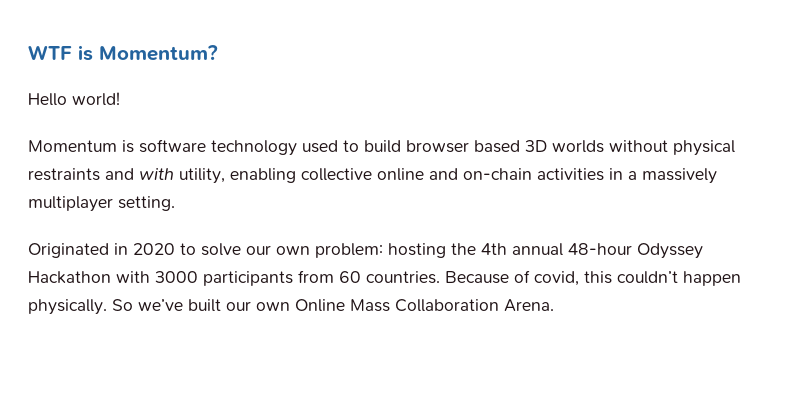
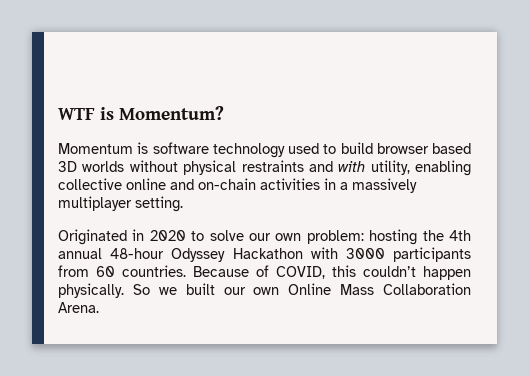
- Hello world!
- Because of covid, this couldn’t happen physically.
+ Because of COVID, this couldn’t happen physically.
- So we’ve built our own Online Mass Collaboration Arena.
+ So we built our own Online Mass Collaboration Arena.

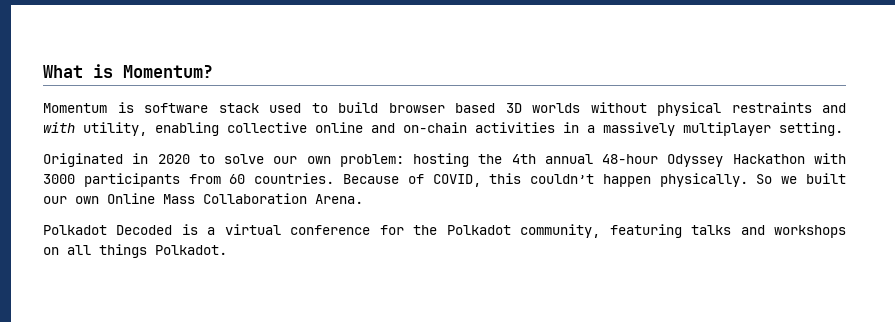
- WTF is Momentum?
+ What is Momentum?
- Momentum is software technology used to build browser based 3D worlds without physical restraints and with utility, enabling collective online and on-chain activities in a massively multiplayer setting.
+ Momentum is software stack used to build browser based 3D worlds without physical restraints and with utility, enabling collective online and on-chain activities in a massively multiplayer setting.
+ Polkadot Decoded is a virtual conference for the Polkadot community, featuring talks and workshops on all things Polkadot.

